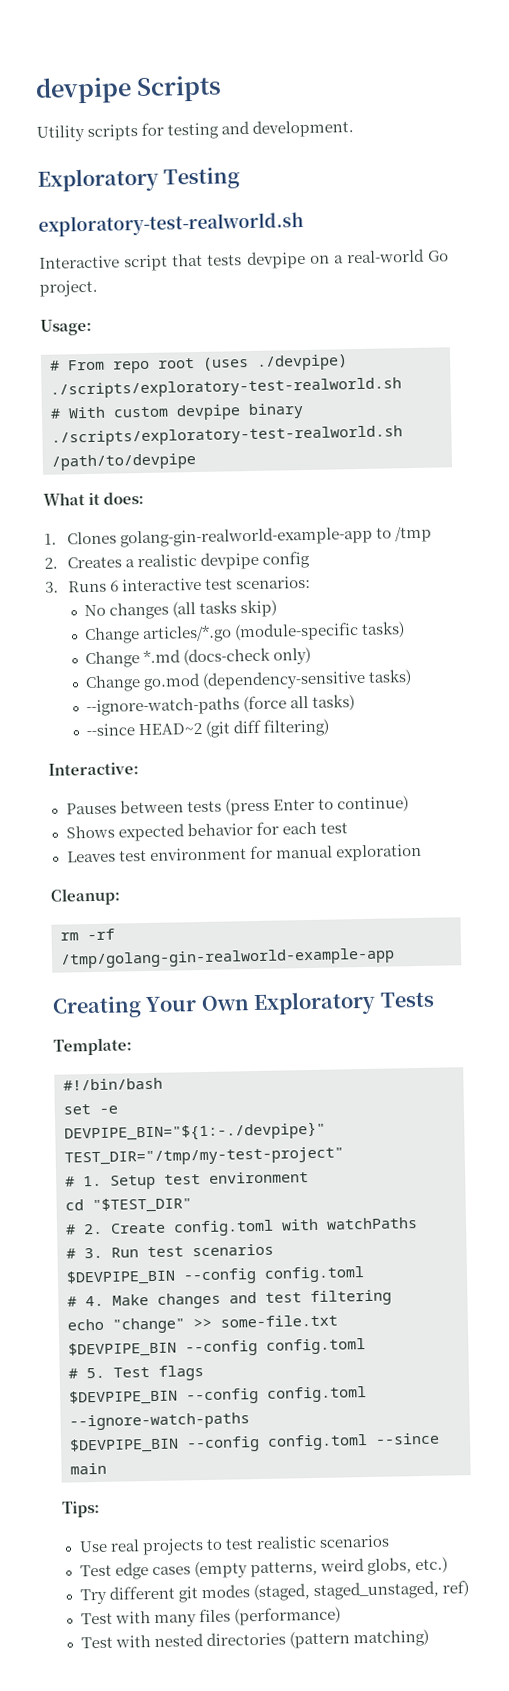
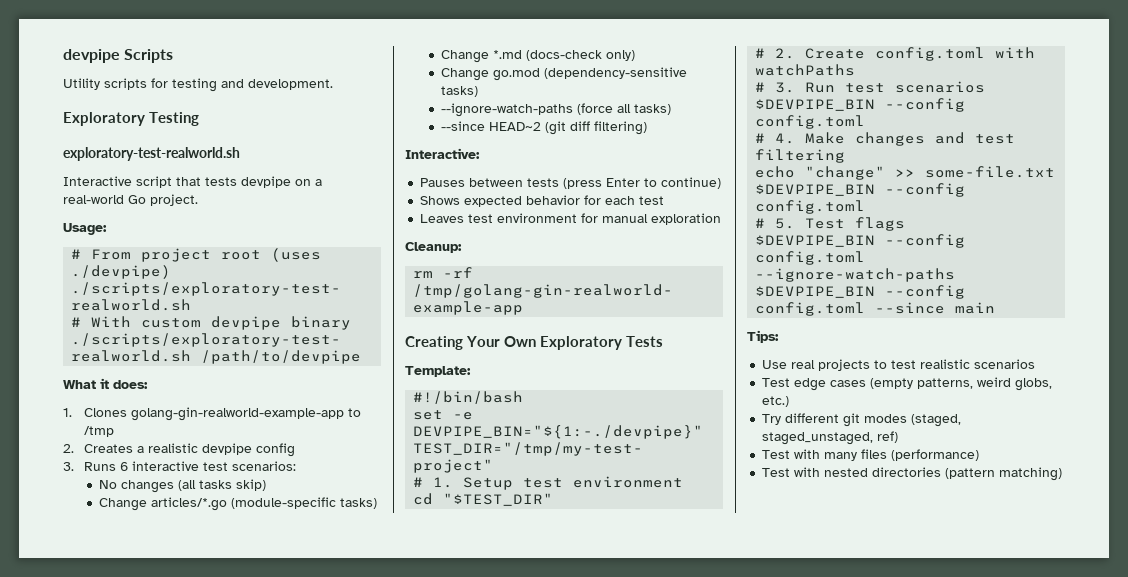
- # From repo root (uses ./devpipe)
+ # From project root (uses ./devpipe)

